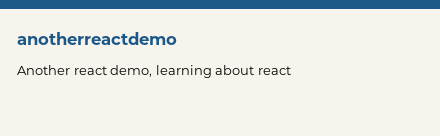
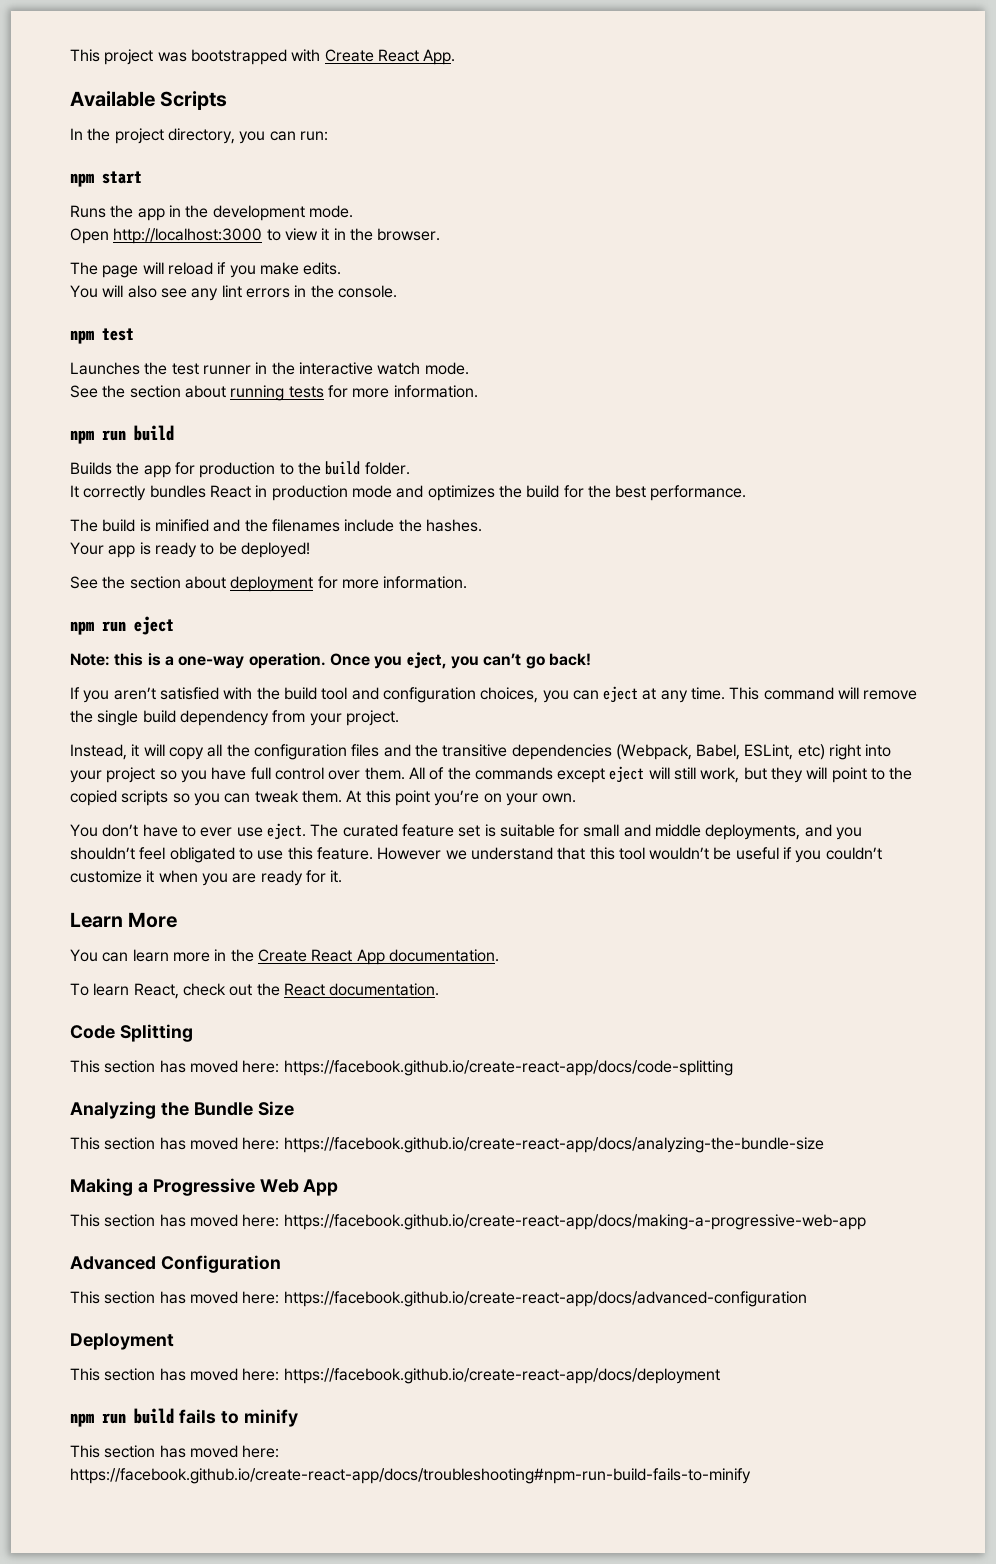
- anotherreactdemo
- Another react demo, learning about react
+ This project was bootstrapped with Create React App.
+ Available Scripts
+ In the project directory, you can run:
+ npm start
+ Runs the app in the development mode.
+ Open http://localhost:3000 to view it in the browser.
+ The page will reload if you make edits.
+ You will also see any lint errors in the console.
+ npm test
+ Launches the test runner in the interactive watch mode.
+ See the section about running tests for more information.
+ npm run build
+ Builds the app for production to the build folder.
+ It correctly bundles React in production mode and optimizes the build for the best performance.
+ The build is minified and the filenames include the hashes.
+ Your app is ready to be deployed!
+ See the section about deployment for more information.
+ npm run eject
+ Note: this is a one-way operation. Once you eject, you can’t go back!
+ If you aren’t satisfied with the build tool and configuration choices, you can eject at any time. This command will remove the single build dependency from your project.
+ Instead, it will copy all the configuration files and the transitive dependencies (Webpack, Babel, ESLint, etc) right into your project so you have full control over them. All of the commands except eject will still work, but they will point to the copied scripts so you can tweak them. At this point you’re on your own.
+ You don’t have to ever use eject. The curated feature set is suitable for small and middle deployments, and you shouldn’t feel obligated to use this feature. However we understand that this tool wouldn’t be useful if you couldn’t customize it when you are ready for it.
+ Learn More
+ You can learn more in the Create React App documentation.
+ To learn React, check out the React documentation.
+ Code Splitting
+ This section has moved here: https://facebook.github.io/create-react-app/docs/code-splitting
+ Analyzing the Bundle Size
+ This section has moved here: https://facebook.github.io/create-react-app/docs/analyzing-the-bundle-size
+ Making a Progressive Web App
+ This section has moved here: https://facebook.github.io/create-react-app/docs/making-a-progressive-web-app
+ Advanced Configuration
+ This section has moved here: https://facebook.github.io/create-react-app/docs/advanced-configuration
+ Deployment
+ This section has moved here: https://facebook.github.io/create-react-app/docs/deployment
+ npm run build fails to minify
+ This section has moved here: https://facebook.github.io/create-react-app/docs/troubleshooting#npm-run-build-fails-to-minify

